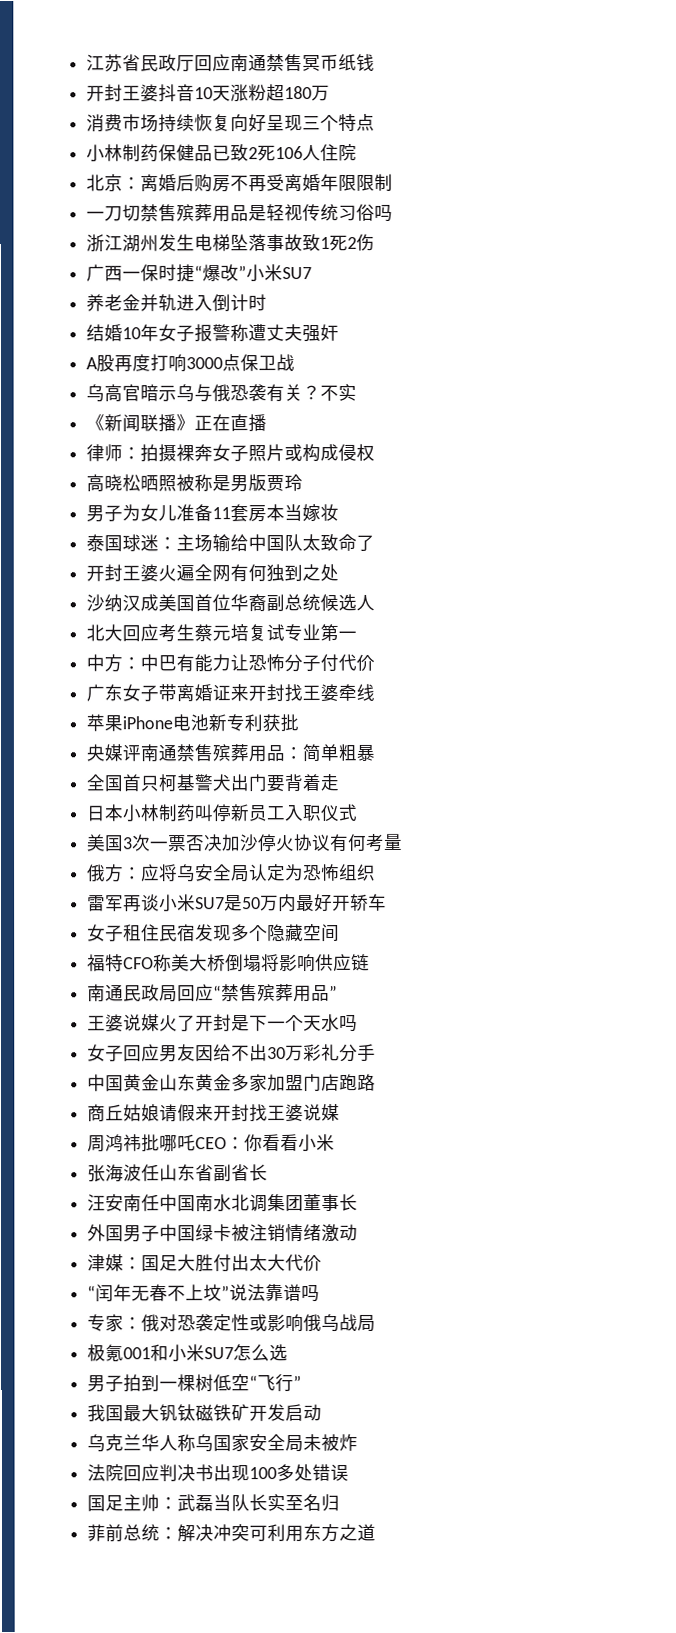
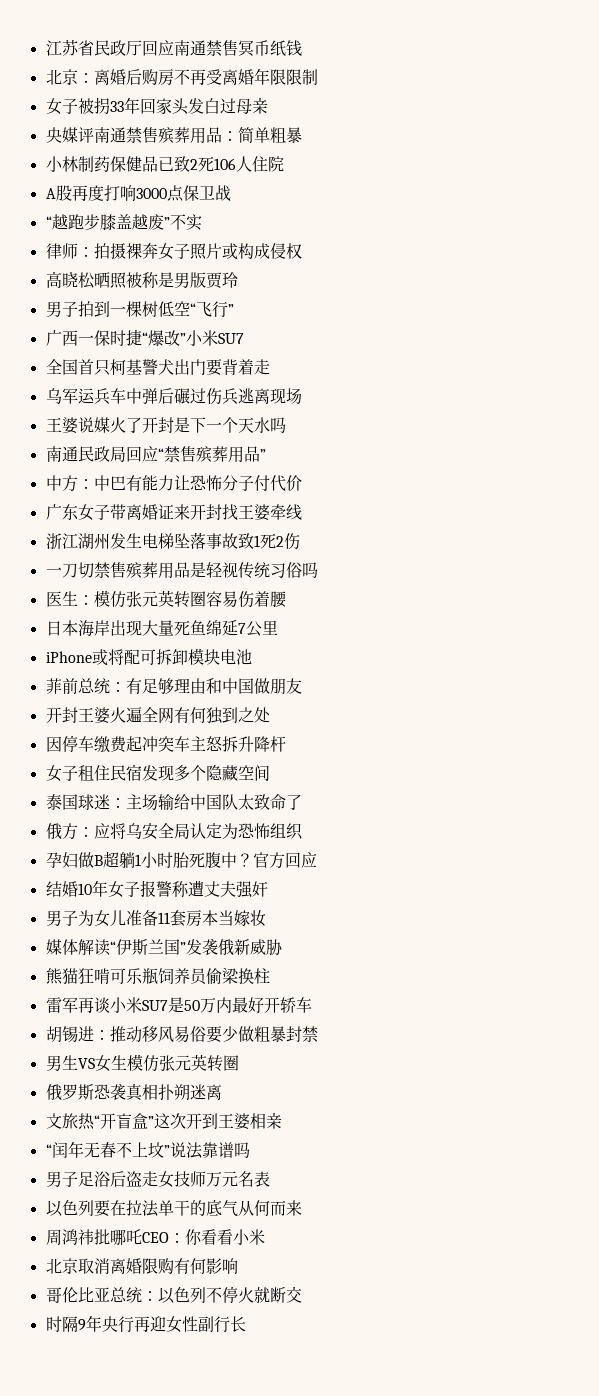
- 开封王婆抖音10天涨粉超180万
- 消费市场持续恢复向好呈现三个特点
- 小林制药保健品已致2死106人住院
- 一刀切禁售殡葬用品是轻视传统习俗吗
- 浙江湖州发生电梯坠落事故致1死2伤
- 广西一保时捷“爆改”小米SU7
- 养老金并轨进入倒计时
- 结婚10年女子报警称遭丈夫强奸
+ 女子被拐33年回家头发白过母亲
+ 央媒评南通禁售殡葬用品：简单粗暴
+ 小林制药保健品已致2死106人住院
- 乌高官暗示乌与俄恐袭有关？不实
- 《新闻联播》正在直播
+ “越跑步膝盖越废”不实
- 男子为女儿准备11套房本当嫁妆
- 泰国球迷：主场输给中国队太致命了
- 开封王婆火遍全网有何独到之处
- 沙纳汉成美国首位华裔副总统候选人
- 北大回应考生蔡元培复试专业第一
+ 男子拍到一棵树低空“飞行”
+ 广西一保时捷“爆改”小米SU7
+ 全国首只柯基警犬出门要背着走
+ 乌军运兵车中弹后碾过伤兵逃离现场
+ 王婆说媒火了开封是下一个天水吗
+ 南通民政局回应“禁售殡葬用品”
- 苹果iPhone电池新专利获批
- 央媒评南通禁售殡葬用品：简单粗暴
- 全国首只柯基警犬出门要背着走
- 日本小林制药叫停新员工入职仪式
- 美国3次一票否决加沙停火协议有何考量
+ 浙江湖州发生电梯坠落事故致1死2伤
+ 一刀切禁售殡葬用品是轻视传统习俗吗
+ 医生：模仿张元英转圈容易伤着腰
+ 日本海岸出现大量死鱼绵延7公里
+ iPhone或将配可拆卸模块电池
+ 菲前总统：有足够理由和中国做朋友
+ 开封王婆火遍全网有何独到之处
+ 因停车缴费起冲突车主怒拆升降杆
+ 女子租住民宿发现多个隐藏空间
+ 泰国球迷：主场输给中国队太致命了
+ 孕妇做B超躺1小时胎死腹中？官方回应
+ 结婚10年女子报警称遭丈夫强奸
+ 男子为女儿准备11套房本当嫁妆
+ 媒体解读“伊斯兰国”发袭俄新威胁
+ 熊猫狂啃可乐瓶饲养员偷梁换柱
- 女子租住民宿发现多个隐藏空间
- 福特CFO称美大桥倒塌将影响供应链
- 南通民政局回应“禁售殡葬用品”
- 王婆说媒火了开封是下一个天水吗
- 女子回应男友因给不出30万彩礼分手
- 中国黄金山东黄金多家加盟门店跑路
- 商丘姑娘请假来开封找王婆说媒
- 周鸿祎批哪吒CEO：你看看小米
- 张海波任山东省副省长
- 汪安南任中国南水北调集团董事长
- 外国男子中国绿卡被注销情绪激动
- 津媒：国足大胜付出太大代价
+ 胡锡进：推动移风易俗要少做粗暴封禁
+ 男生VS女生模仿张元英转圈
+ 俄罗斯恐袭真相扑朔迷离
+ 文旅热“开盲盒”这次开到王婆相亲
- 专家：俄对恐袭定性或影响俄乌战局
- 极氪001和小米SU7怎么选
- 男子拍到一棵树低空“飞行”
- 我国最大钒钛磁铁矿开发启动
- 乌克兰华人称乌国家安全局未被炸
- 法院回应判决书出现100多处错误
- 国足主帅：武磊当队长实至名归
- 菲前总统：解决冲突可利用东方之道
+ 男子足浴后盗走女技师万元名表
+ 以色列要在拉法单干的底气从何而来
+ 周鸿祎批哪吒CEO：你看看小米
+ 北京取消离婚限购有何影响
+ 哥伦比亚总统：以色列不停火就断交
+ 时隔9年央行再迎女性副行长

